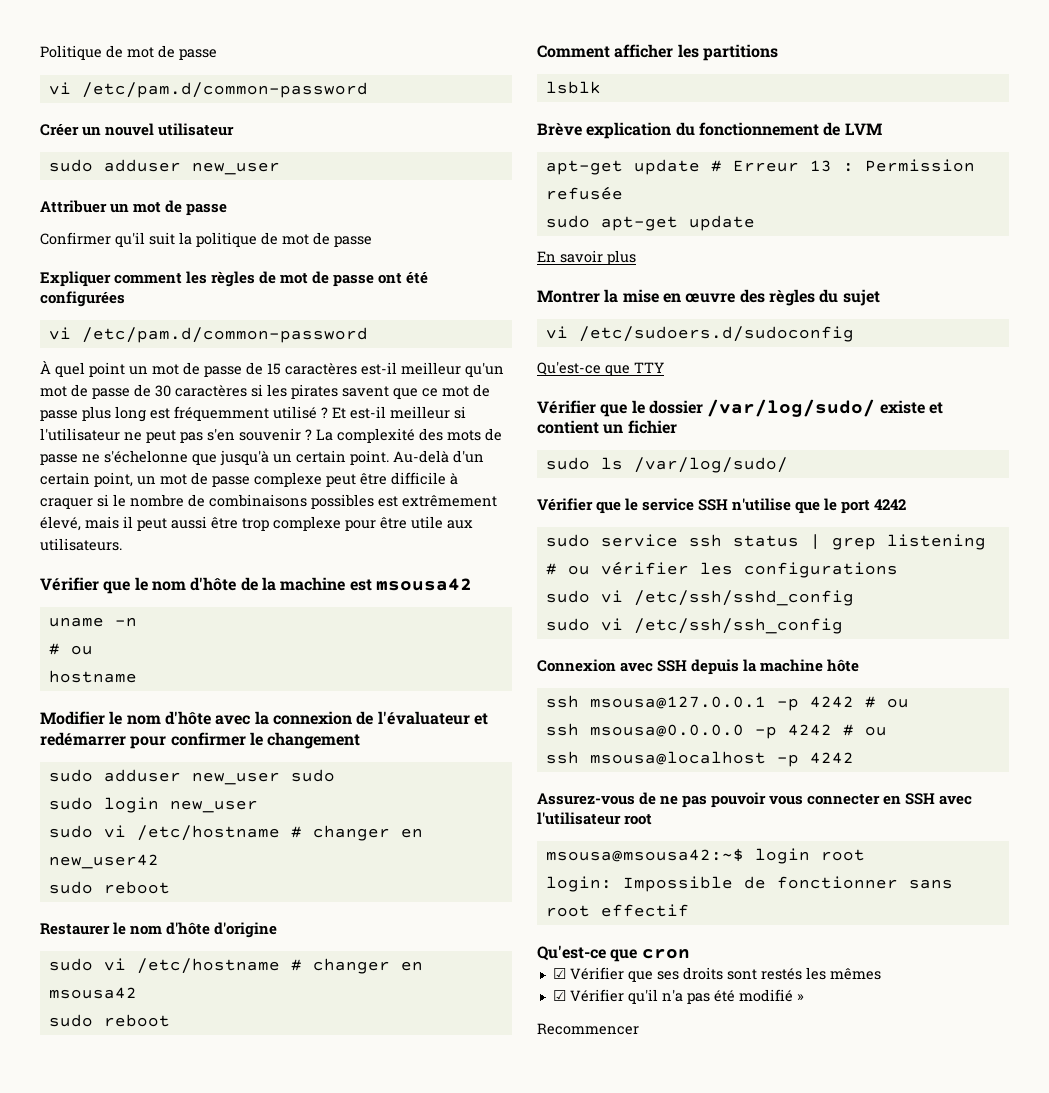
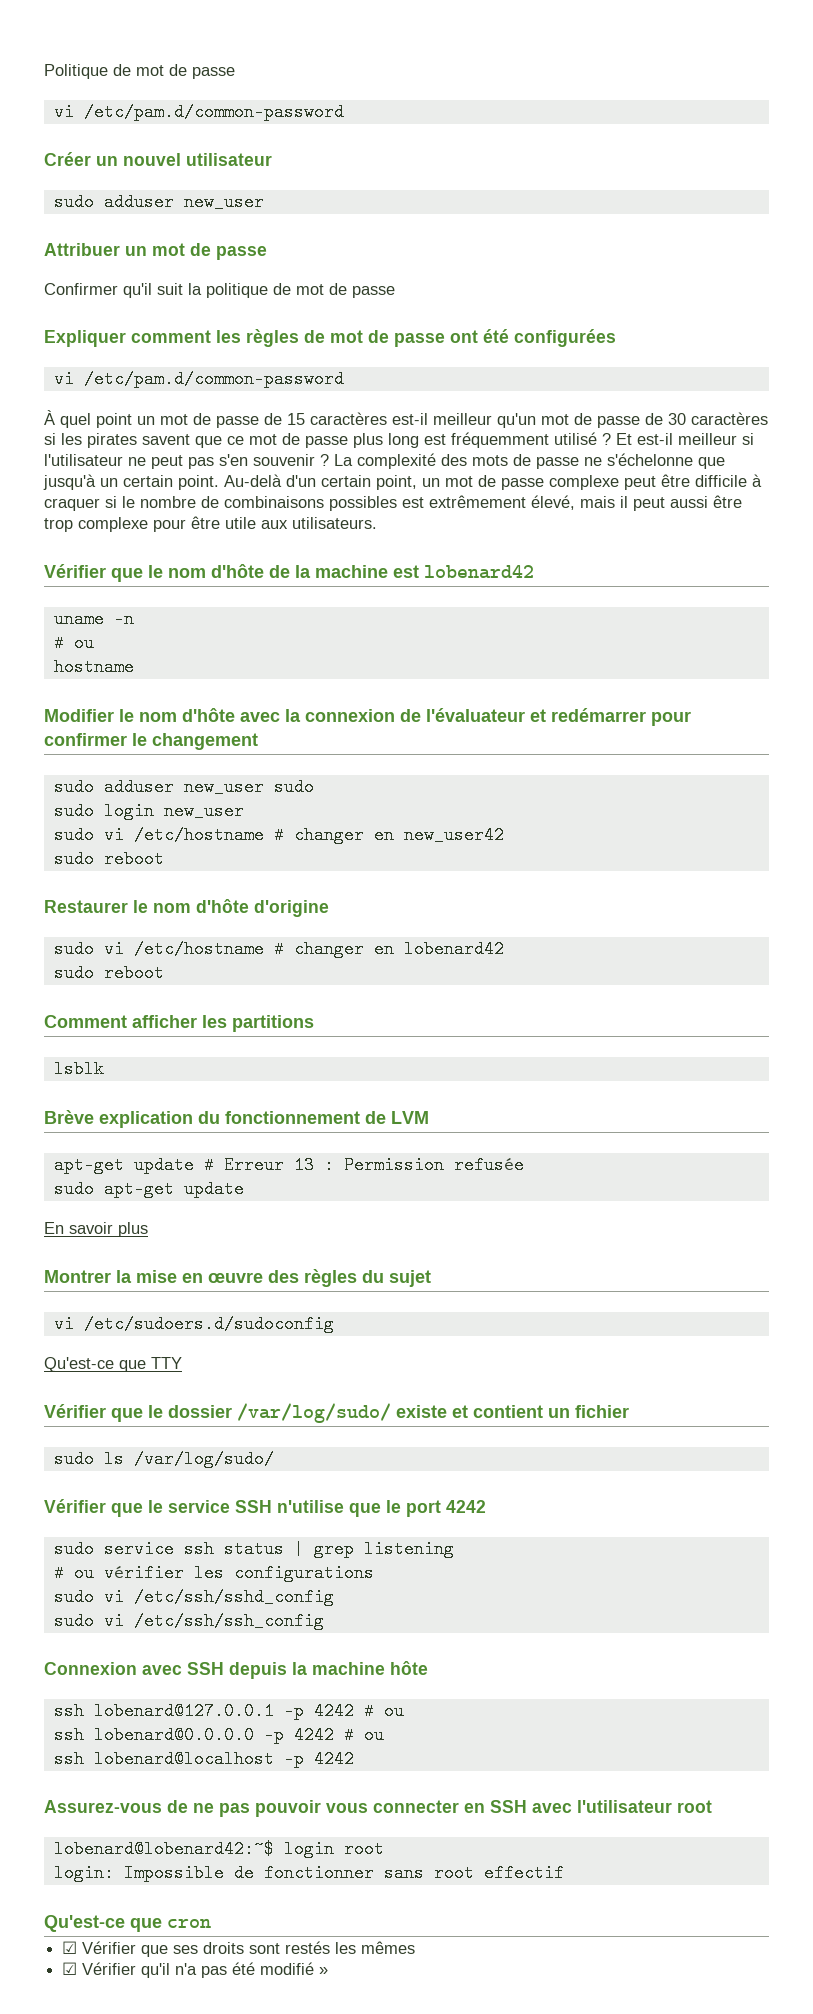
- Vérifier que le nom d'hôte de la machine est msousa42
+ Vérifier que le nom d'hôte de la machine est lobenard42
- sudo vi /etc/hostname # changer en msousa42
+ sudo vi /etc/hostname # changer en lobenard42
- ssh msousa@127.0.0.1 -p 4242 # ou
- ssh msousa@0.0.0.0 -p 4242 # ou
- ssh msousa@localhost -p 4242
+ ssh lobenard@127.0.0.1 -p 4242 # ou
+ ssh lobenard@0.0.0.0 -p 4242 # ou
+ ssh lobenard@localhost -p 4242
- msousa@msousa42:~$ login root
+ lobenard@lobenard42:~$ login root
- Recommencer

